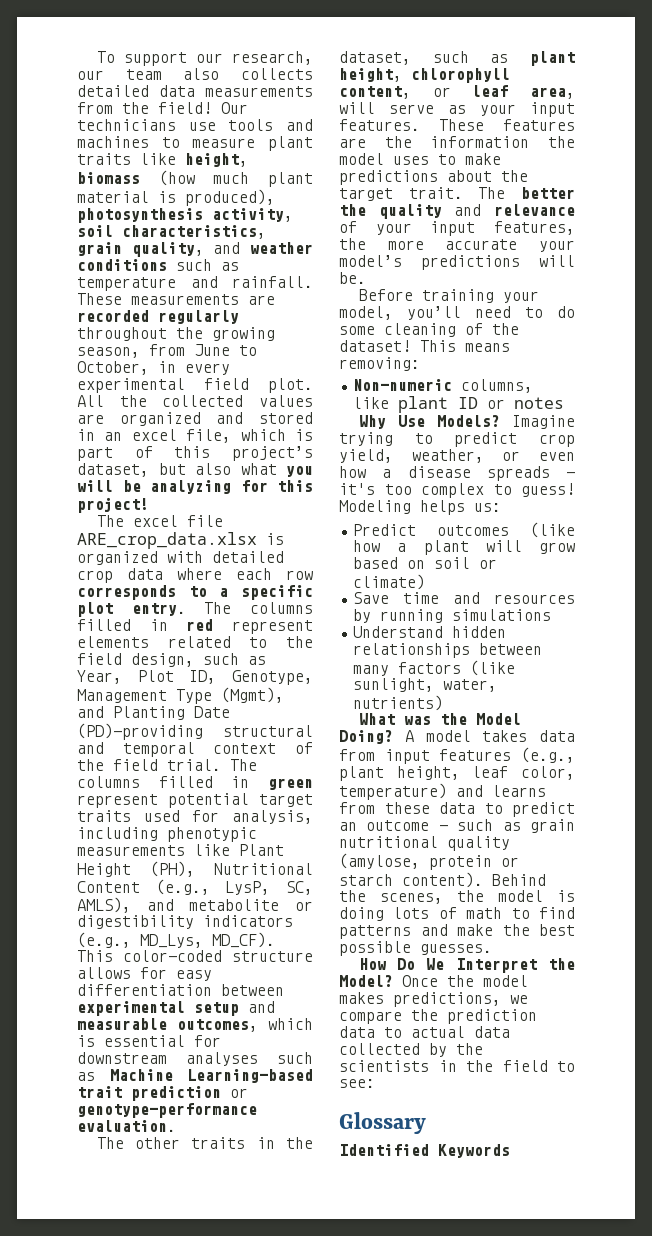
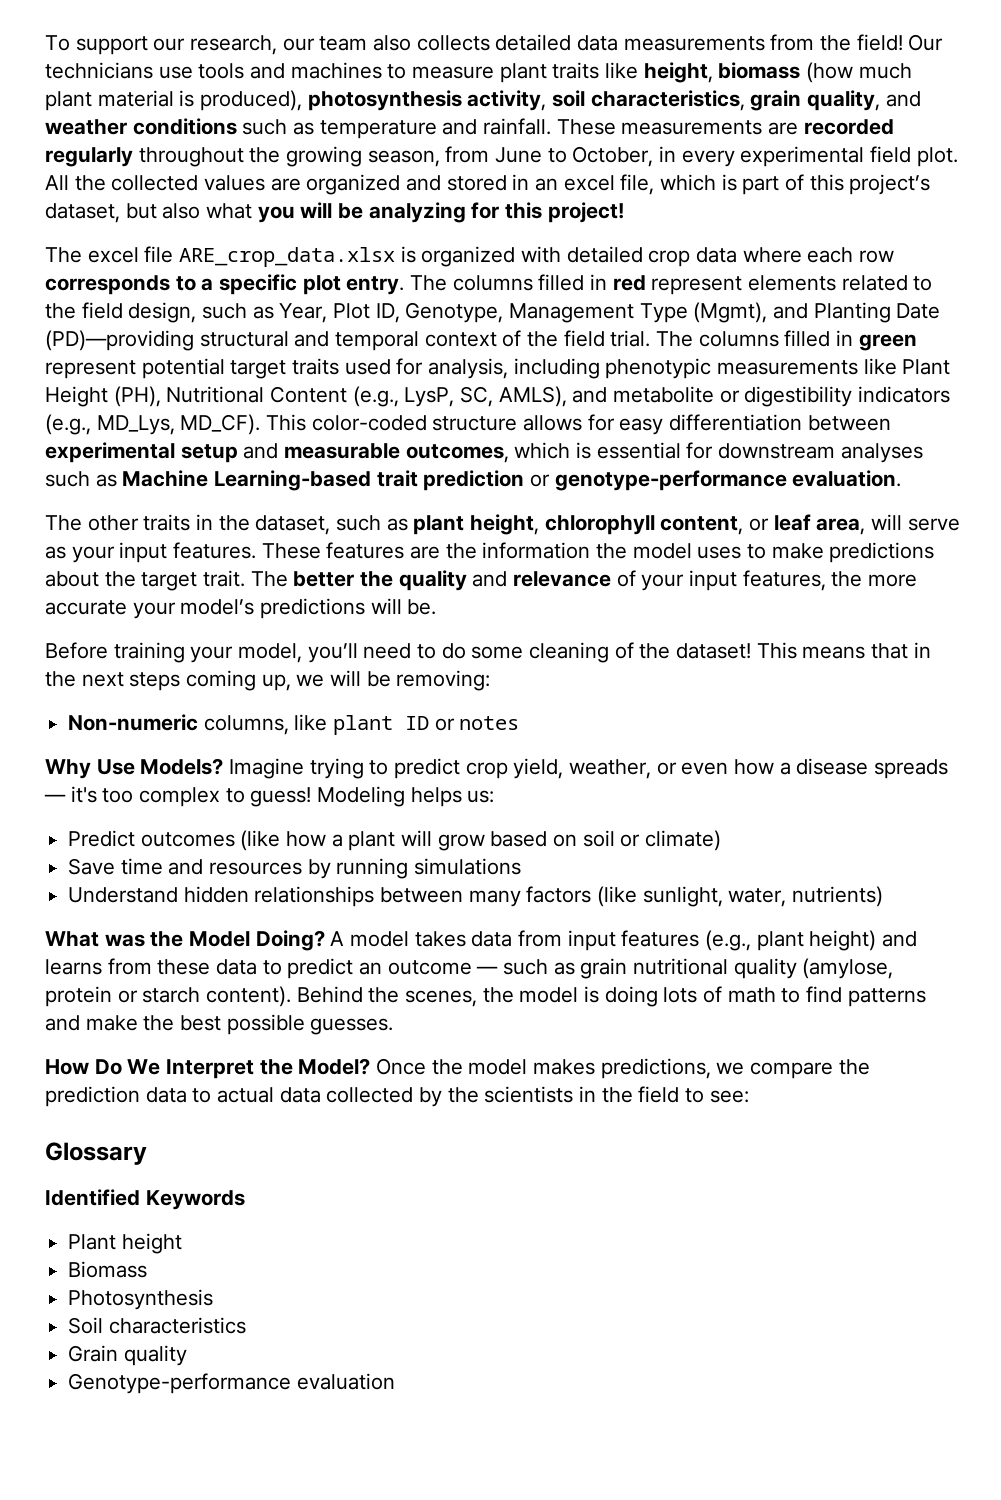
- This means removing:
+ This means that in the next steps coming up, we will be removing:
- A model takes data from input features (e.g., plant height, leaf color, temperature) and learns from these data to predict an outcome — such as grain nutritional quality (amylose, protein or starch content).
+ A model takes data from input features (e.g., plant height) and learns from these data to predict an outcome — such as grain nutritional quality (amylose, protein or starch content).
+ Plant height
+ Biomass
+ Photosynthesis
+ Soil characteristics
+ Grain quality
+ Genotype-performance evaluation

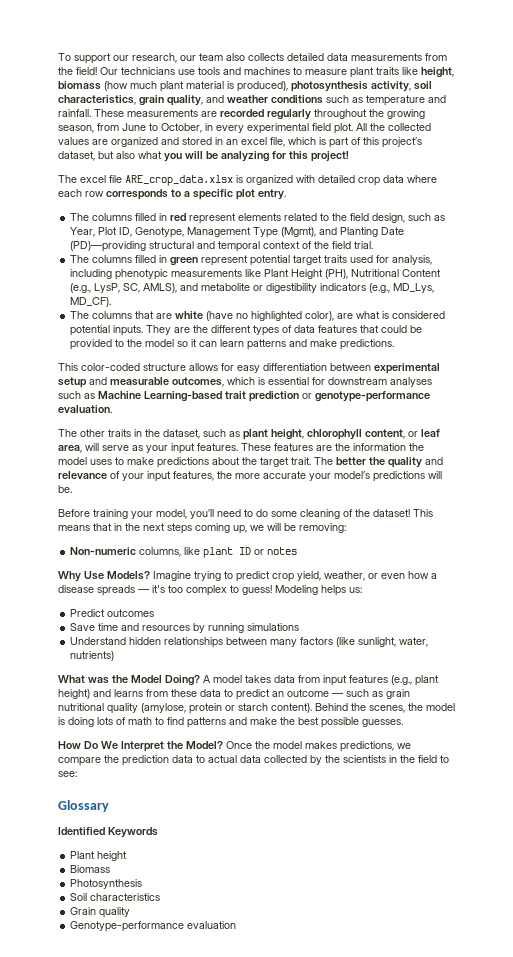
- The excel file ARE_crop_data.xlsx is organized with detailed crop data where each row corresponds to a specific plot entry. The columns filled in red represent elements related to the field design, such as Year, Plot ID, Genotype, Management Type (Mgmt), and Planting Date (PD)—providing structural and temporal context of the field trial. The columns filled in green represent potential target traits used for analysis, including phenotypic measurements like Plant Height (PH), Nutritional Content (e.g., LysP, SC, AMLS), and metabolite or digestibility indicators (e.g., MD_Lys, MD_CF). This color-coded structure allows for easy differentiation between experimental setup and measurable outcomes, which is essential for downstream analyses such as Machine Learning-based trait prediction or genotype-performance evaluation.
+ The excel file ARE_crop_data.xlsx is organized with detailed crop data where each row corresponds to a specific plot entry.
+ The columns filled in red represent elements related to the field design, such as Year, Plot ID, Genotype, Management Type (Mgmt), and Planting Date (PD)—providing structural and temporal context of the field trial.
+ The columns filled in green represent potential target traits used for analysis, including phenotypic measurements like Plant Height (PH), Nutritional Content (e.g., LysP, SC, AMLS), and metabolite or digestibility indicators (e.g., MD_Lys, MD_CF).
+ The columns that are white (have no highlighted color), are what is considered potential inputs. They are the different types of data features that could be provided to the model so it can learn patterns and make predictions.
+ This color-coded structure allows for easy differentiation between experimental setup and measurable outcomes, which is essential for downstream analyses such as Machine Learning-based trait prediction or genotype-performance evaluation.
- Predict outcomes (like how a plant will grow based on soil or climate)
+ Predict outcomes

